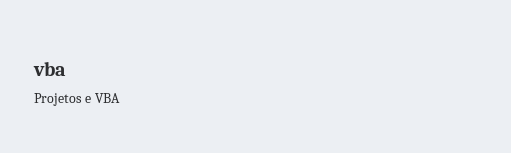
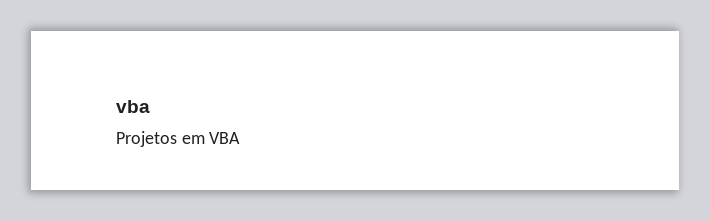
- Projetos e VBA
+ Projetos em VBA

